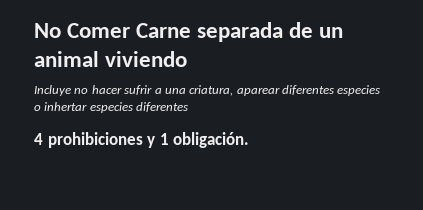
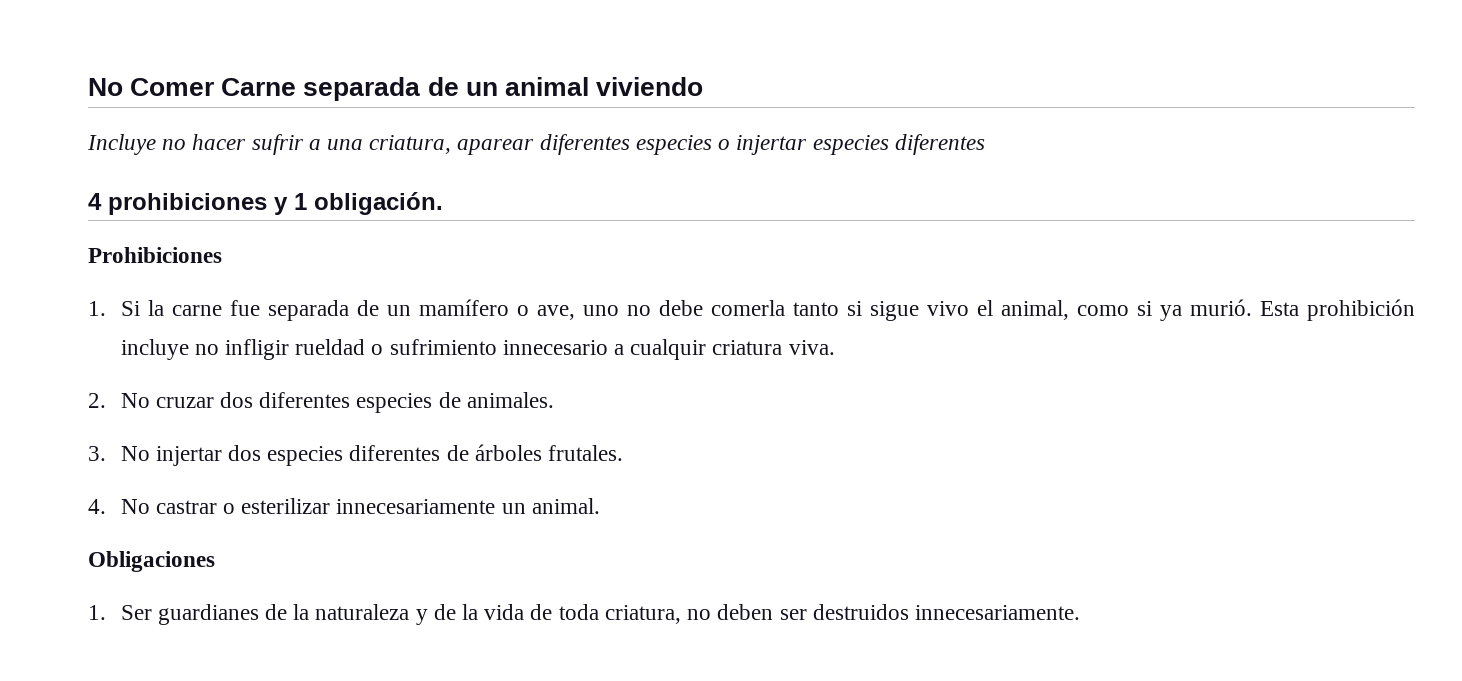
- Incluye no hacer sufrir a una criatura, aparear diferentes especies o inhertar especies diferentes
+ Incluye no hacer sufrir a una criatura, aparear diferentes especies o injertar especies diferentes
+ Prohibiciones
+ 1. Si la carne fue separada de un mamífero o ave, uno no debe comerla tanto si sigue vivo el animal, como si ya murió. Esta prohibición incluye no infligir rueldad o sufrimiento innecesario a cualquir criatura viva.
+ 2. No cruzar dos diferentes especies de animales.
+ 3. No injertar dos especies diferentes de árboles frutales.
+ 4. No castrar o esterilizar innecesariamente un animal.
+ Obligaciones
+ 1. Ser guardianes de la naturaleza y de la vida de toda criatura, no deben ser destruidos innecesariamente.

